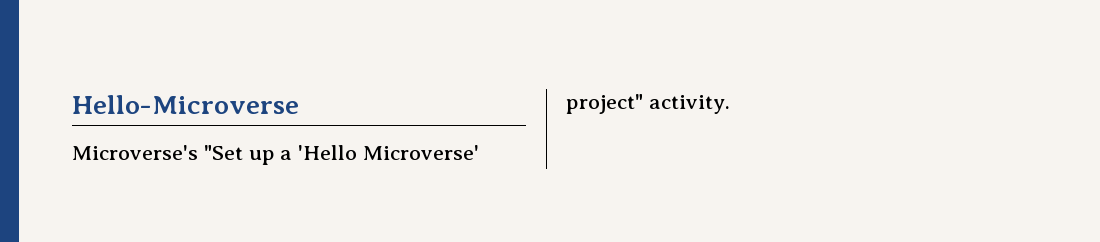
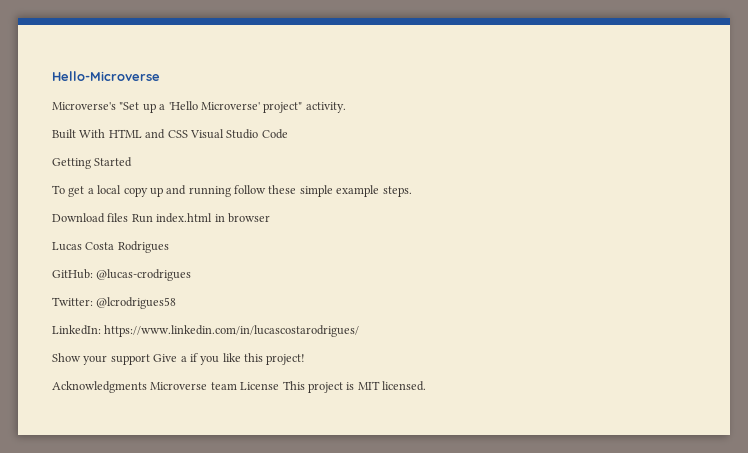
+ Built With HTML and CSS Visual Studio Code
+ Getting Started
+ To get a local copy up and running follow these simple example steps.
+ Download files Run index.html in browser
+ Lucas Costa Rodrigues
+ GitHub: @lucas-crodrigues
+ Twitter: @lcrodrigues58
+ LinkedIn: https://www.linkedin.com/in/lucascostarodrigues/
+ Show your support Give a if you like this project!
+ Acknowledgments Microverse team License This project is MIT licensed.

